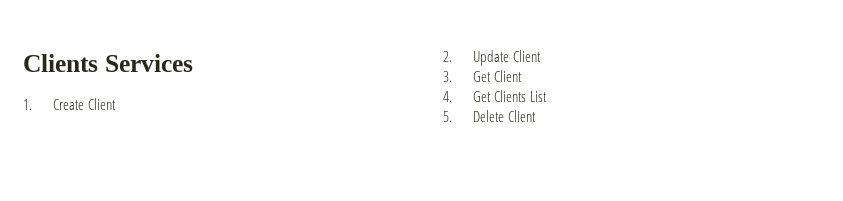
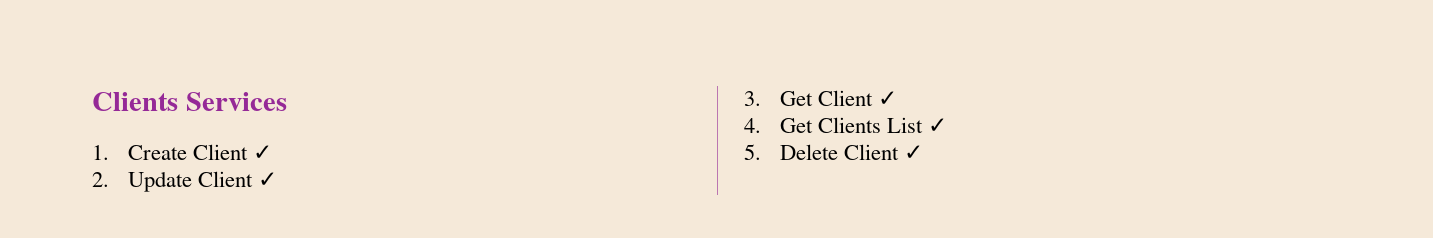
- 1. Create Client
+ 1. Create Client ✓
- 2. Update Client
+ 2. Update Client ✓
- 3. Get Client
+ 3. Get Client ✓
- 4. Get Clients List
+ 4. Get Clients List ✓
- 5. Delete Client
+ 5. Delete Client ✓

